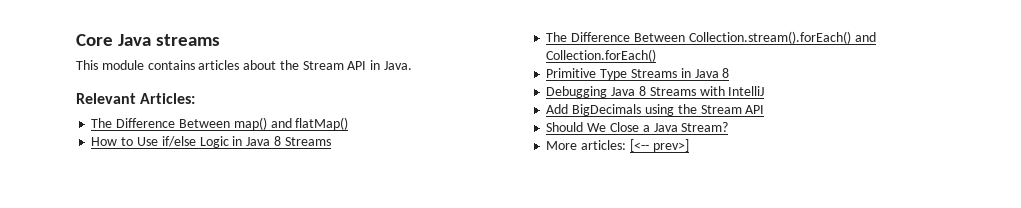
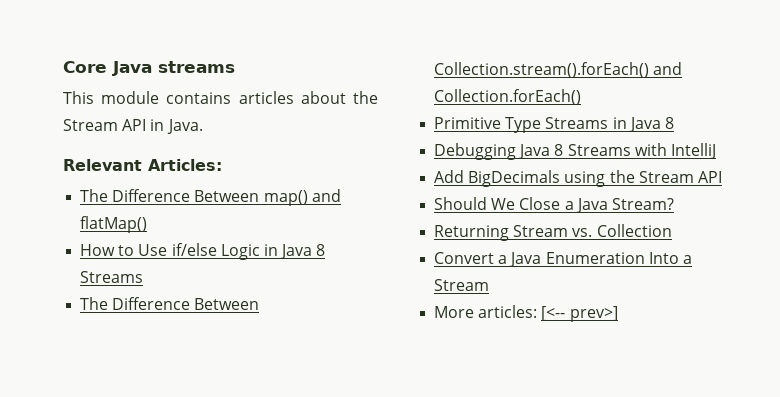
+ Returning Stream vs. Collection
+ Convert a Java Enumeration Into a Stream

